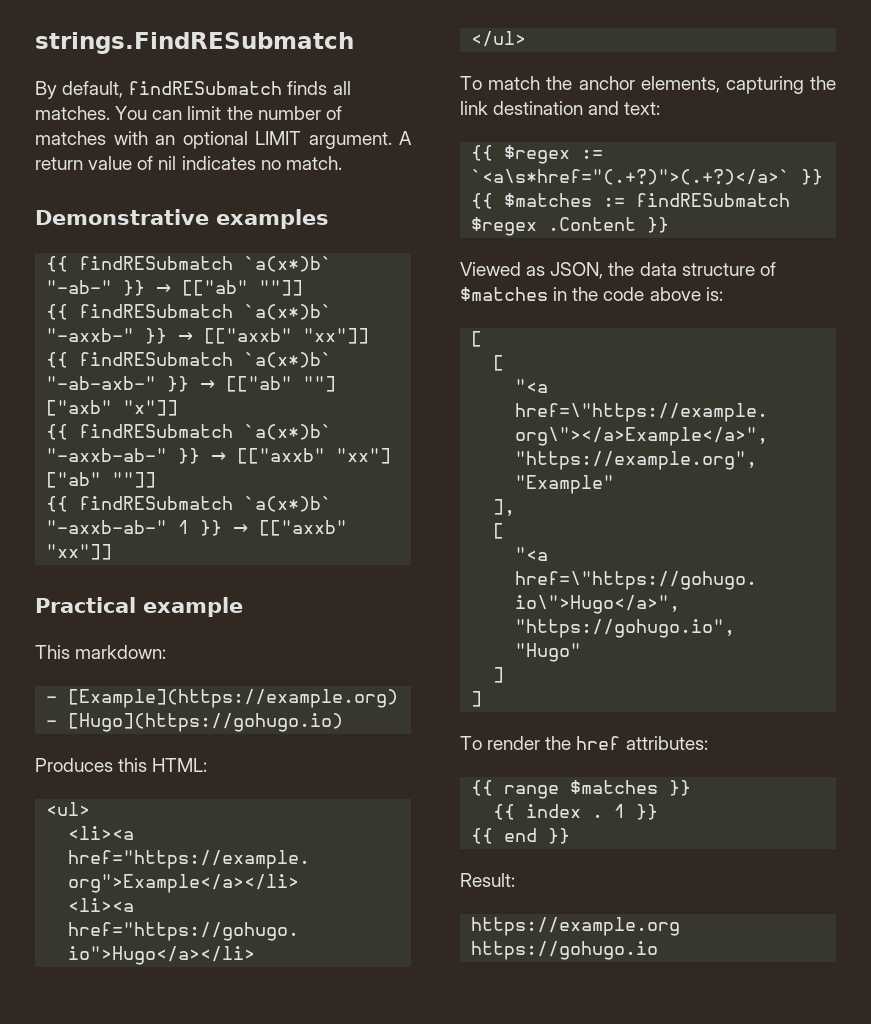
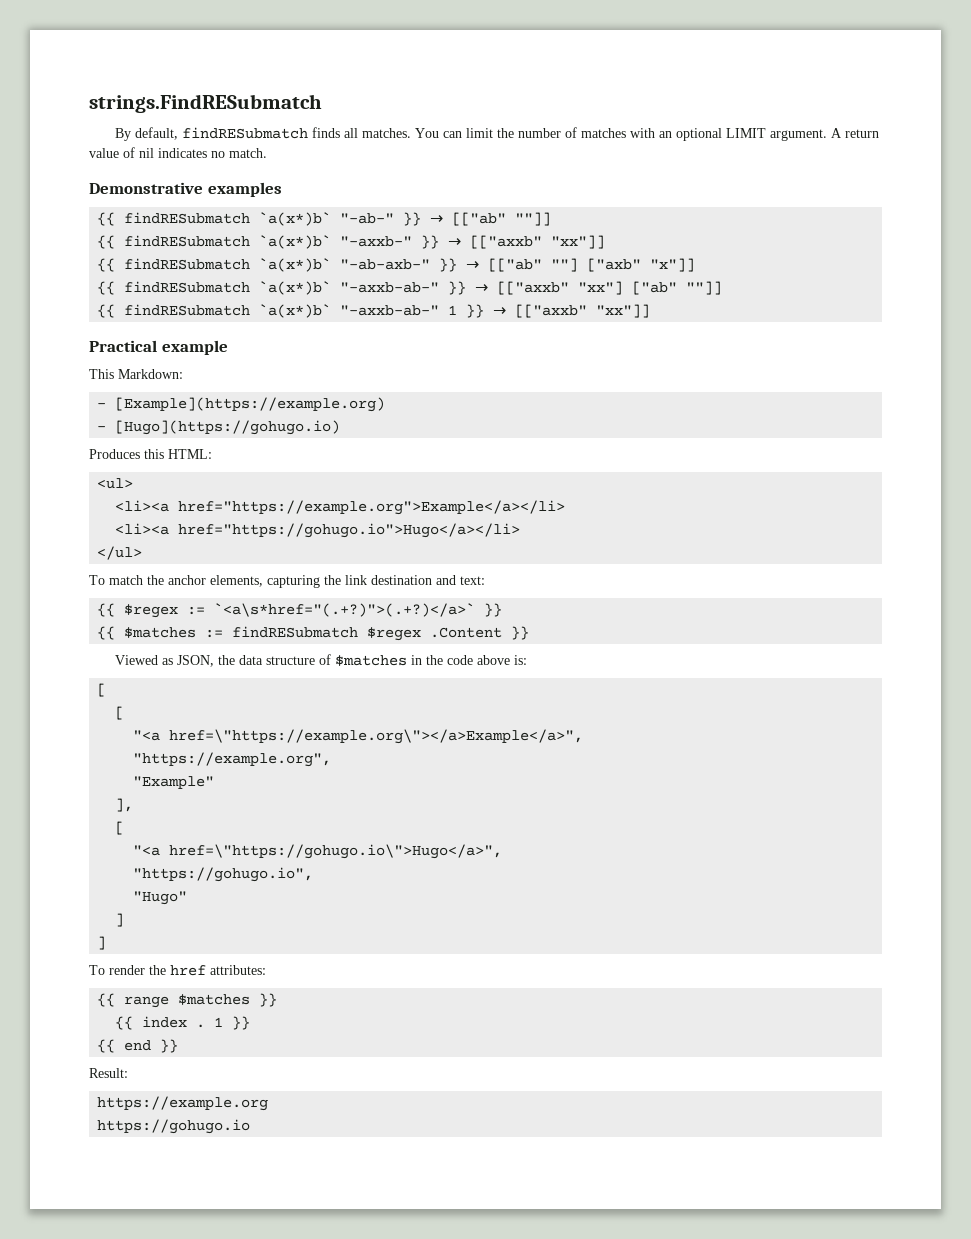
- This markdown:
+ This Markdown:

